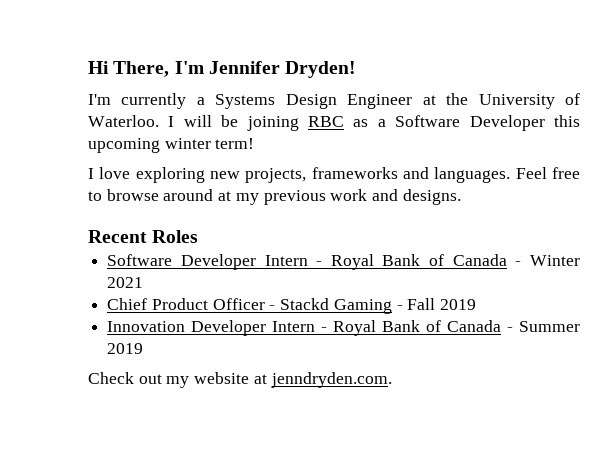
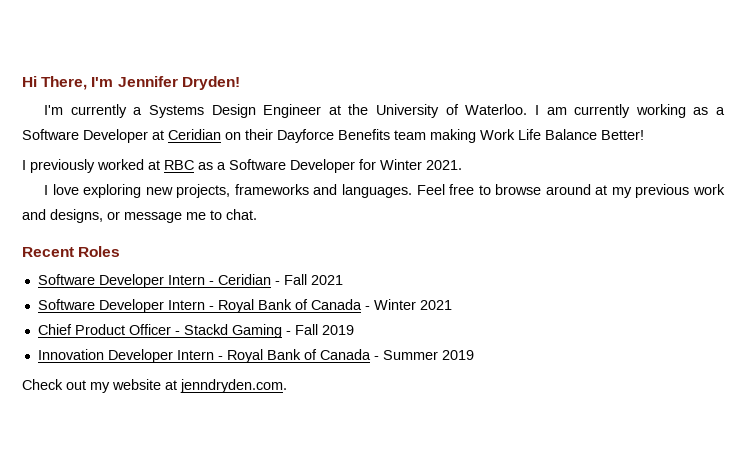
- I will be joining RBC as a Software Developer this upcoming winter term!
+ I am currently working as a Software Developer at Ceridian on their Dayforce Benefits team making Work Life Balance Better!
+ I previously worked at RBC as a Software Developer for Winter 2021.
- Feel free to browse around at my previous work and designs.
+ Feel free to browse around at my previous work and designs, or message me to chat.
  Recent Roles
+ Software Developer Intern - Ceridian - Fall 2021

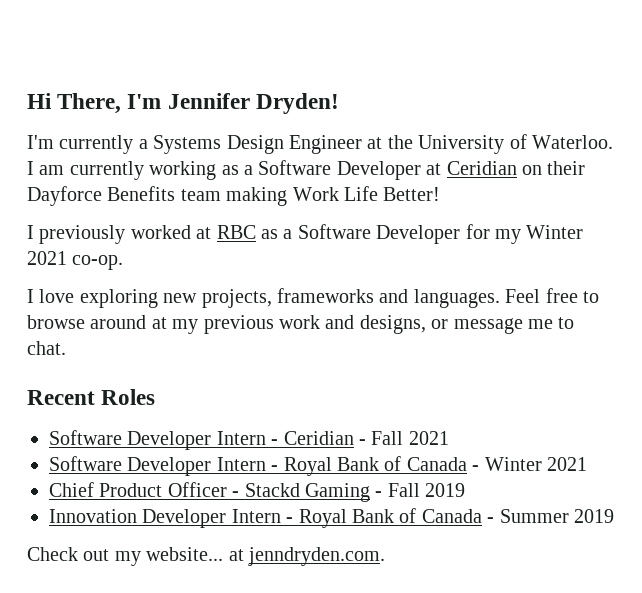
- I am currently working as a Software Developer at Ceridian on their Dayforce Benefits team making Work Life Balance Better!
+ I am currently working as a Software Developer at Ceridian on their Dayforce Benefits team making Work Life Better!
- I previously worked at RBC as a Software Developer for Winter 2021.
+ I previously worked at RBC as a Software Developer for my Winter 2021 co-op.
- Check out my website at jenndryden.com.
+ Check out my website... at jenndryden.com.

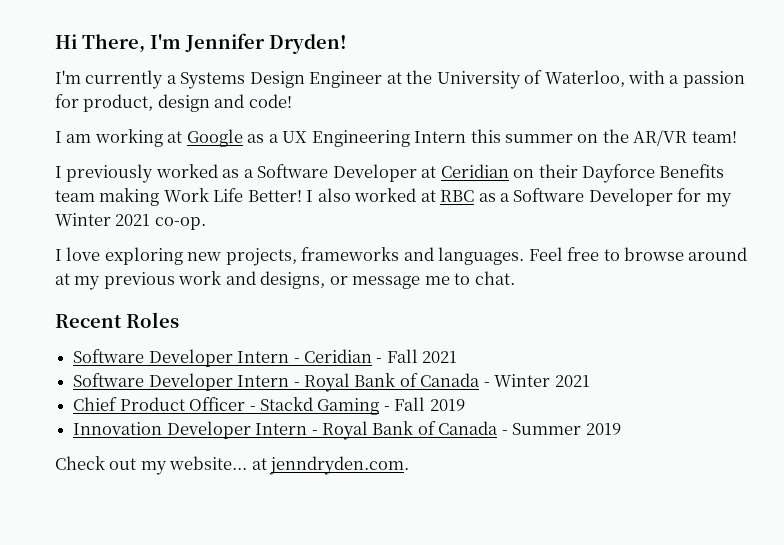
- I'm currently a Systems Design Engineer at the University of Waterloo. I am currently working as a Software Developer at Ceridian on their Dayforce Benefits team making Work Life Better!
- I previously worked at RBC as a Software Developer for my Winter 2021 co-op.
+ I'm currently a Systems Design Engineer at the University of Waterloo, with a passion for product, design and code!
+ I am working at Google as a UX Engineering Intern this summer on the AR/VR team!
+ I previously worked as a Software Developer at Ceridian on their Dayforce Benefits team making Work Life Better! I also worked at RBC as a Software Developer for my Winter 2021 co-op.

